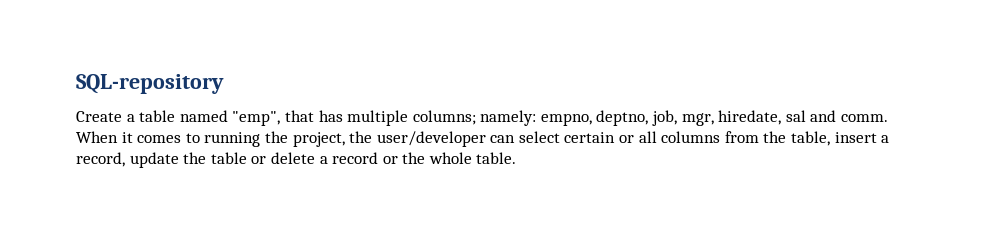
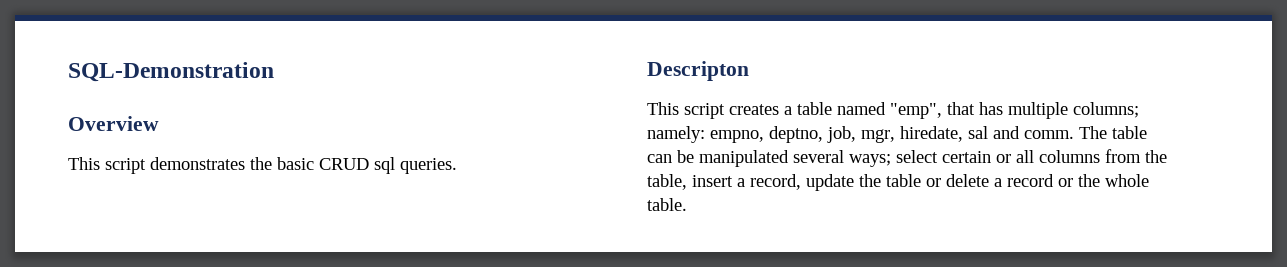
- SQL-repository
- Create a table named "emp", that has multiple columns; namely: empno, deptno, job, mgr, hiredate, sal and comm.
+ SQL-Demonstration
+ Overview
+ This script demonstrates the basic CRUD sql queries.
+ Descripton
+ This script creates a table named "emp", that has multiple columns; namely: empno, deptno, job, mgr, hiredate, sal and comm.
- When it comes to running the project, the user/developer can select certain or all columns from the table, insert a record, update the table or delete a record or the whole table.
+ The table can be manipulated several ways; select certain or all columns from the table, insert a record, update the table or delete a record or the whole table.

